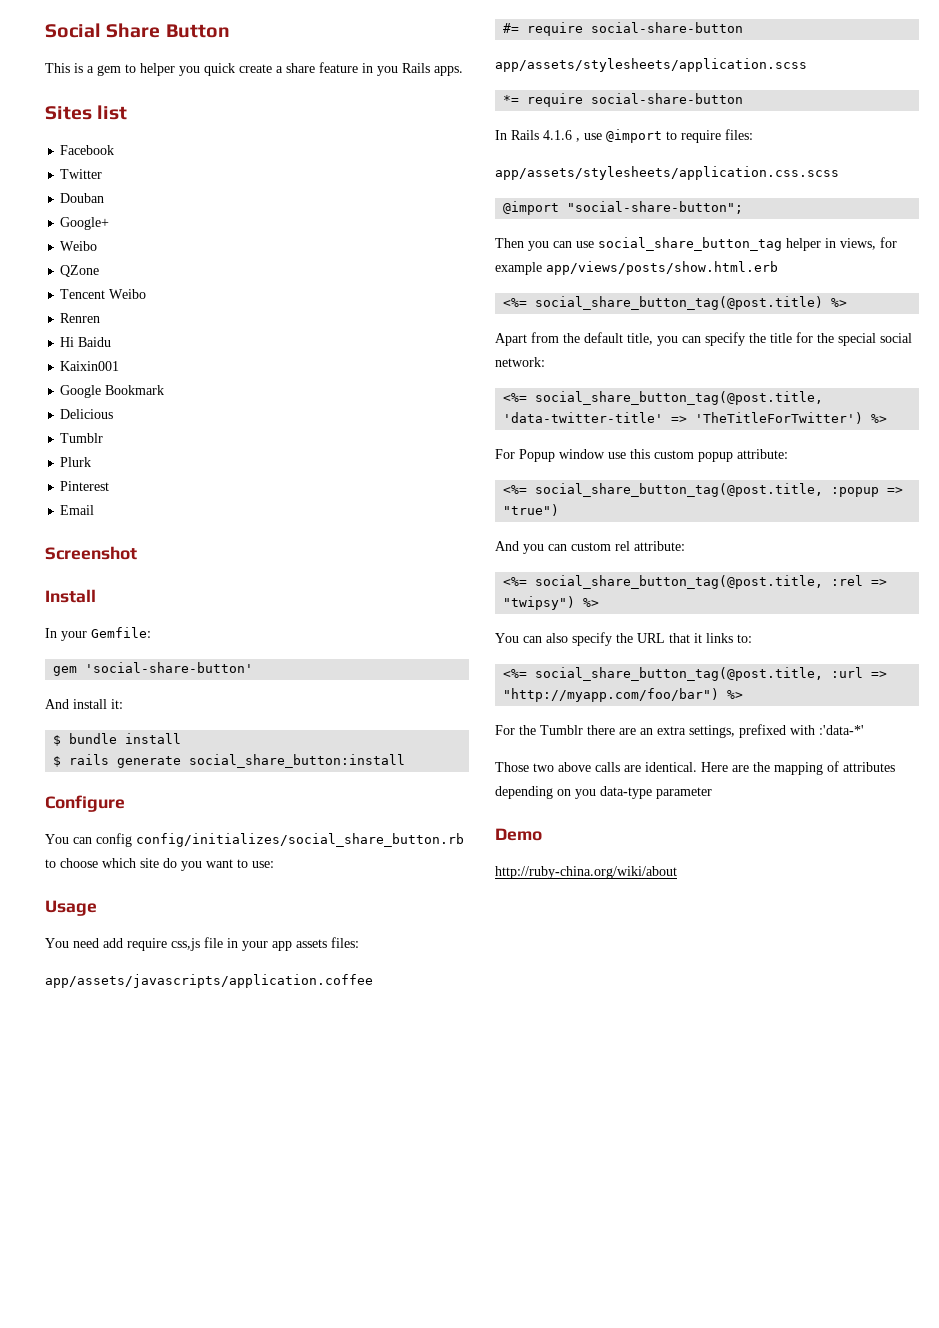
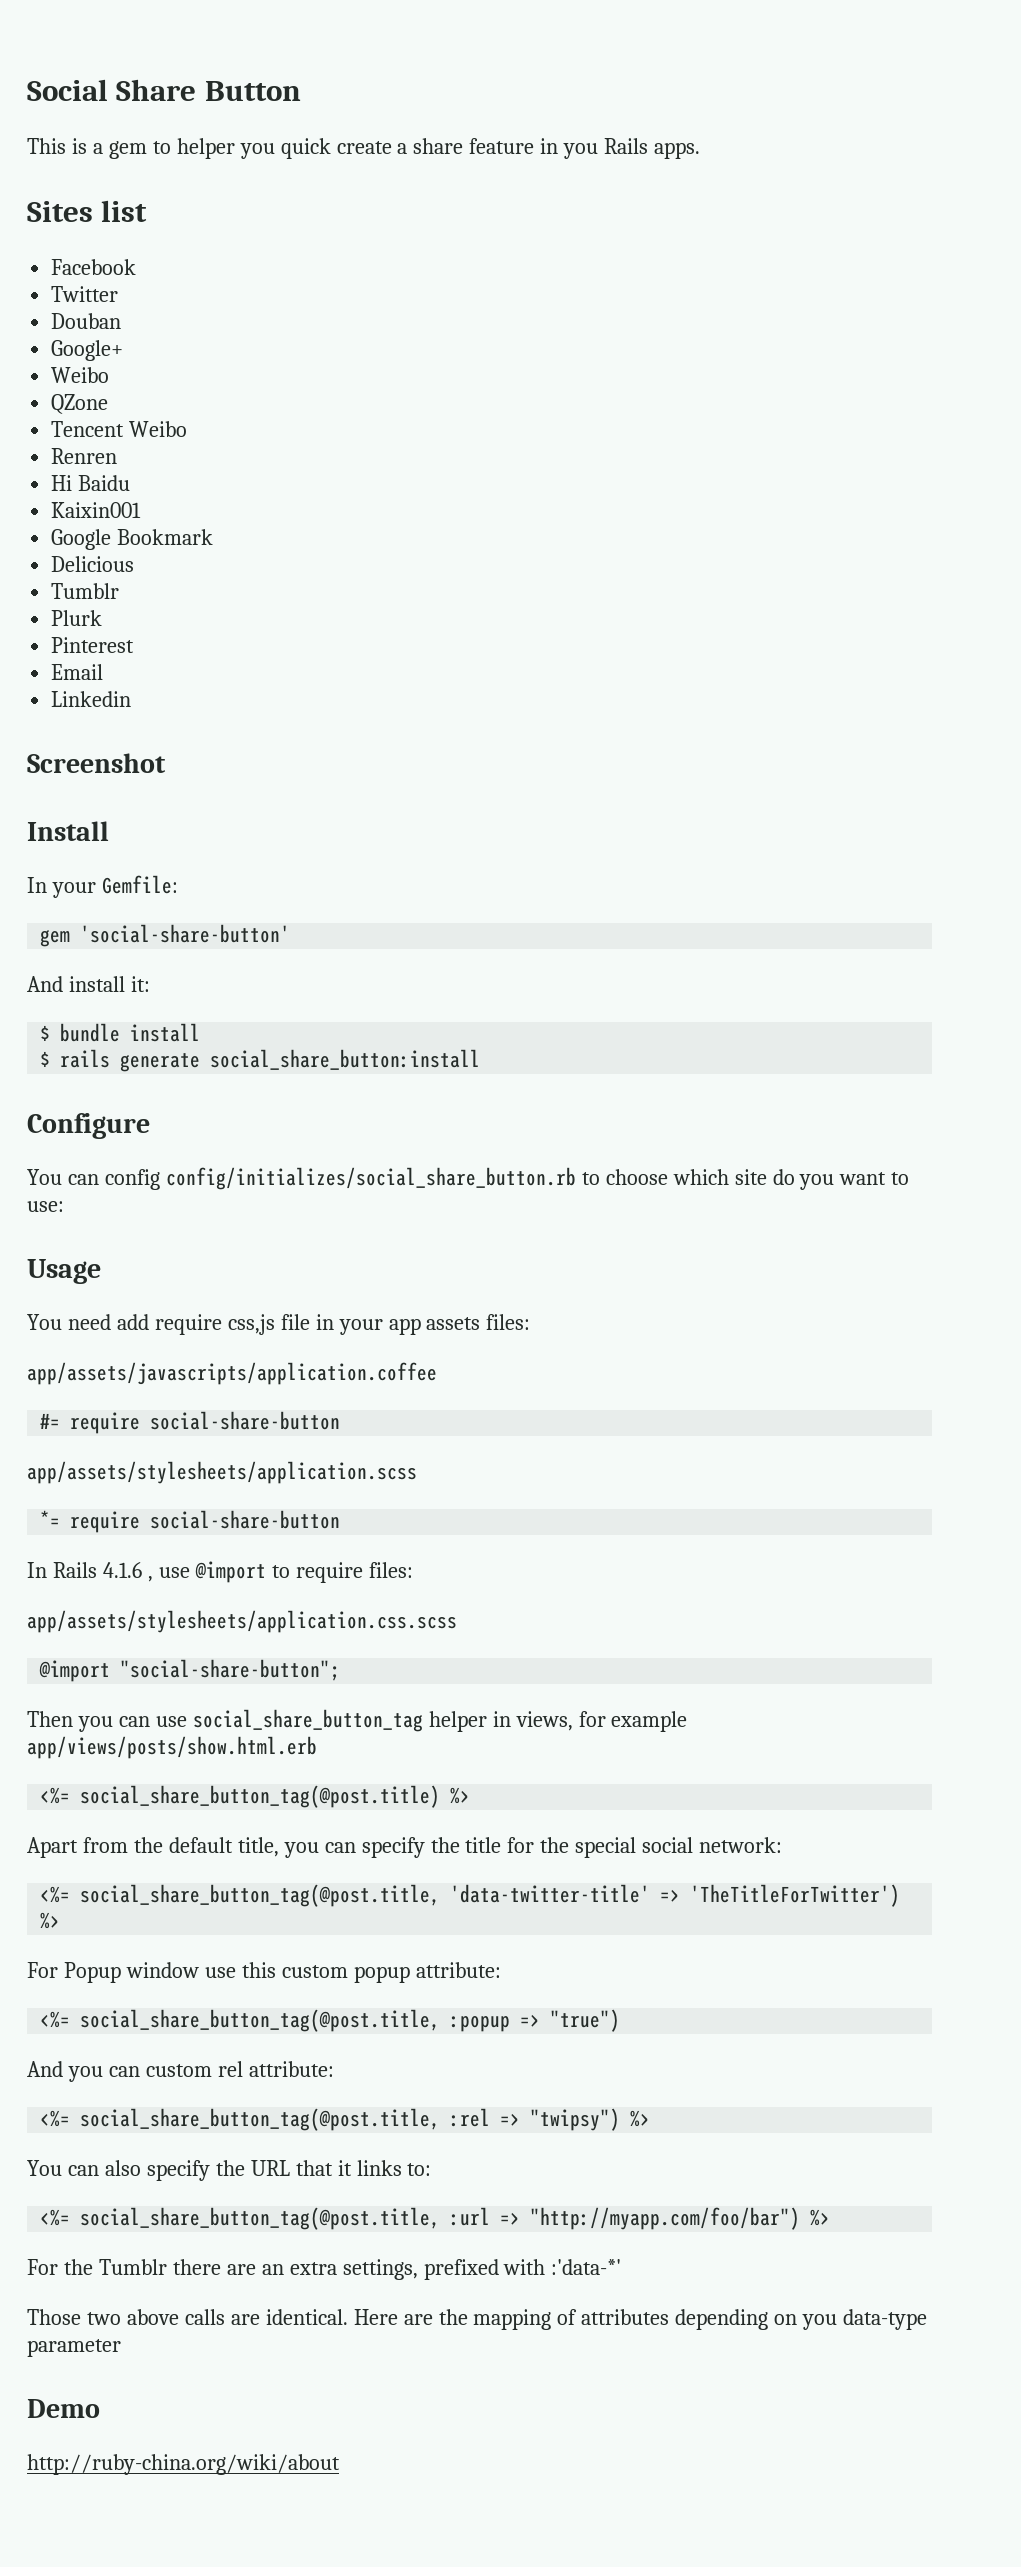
+ Linkedin

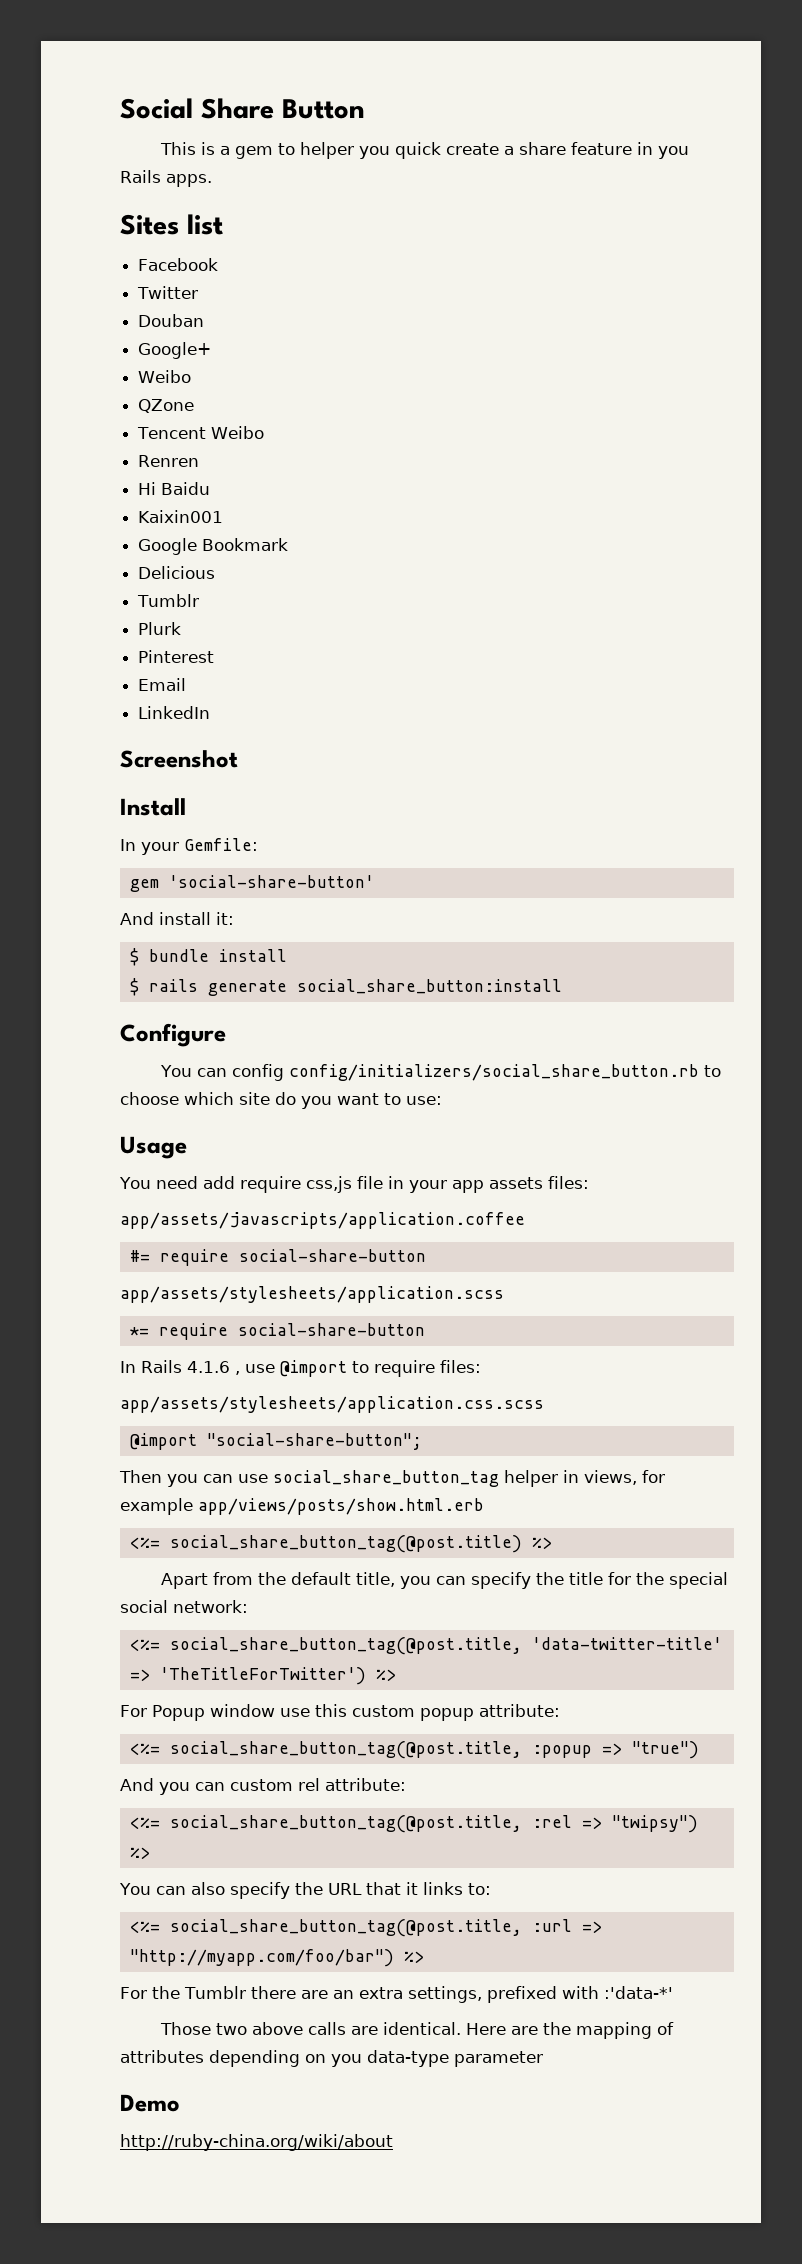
- Linkedin
+ LinkedIn
- You can config config/initializes/social_share_button.rb to choose which site do you want to use:
+ You can config config/initializers/social_share_button.rb to choose which site do you want to use:

